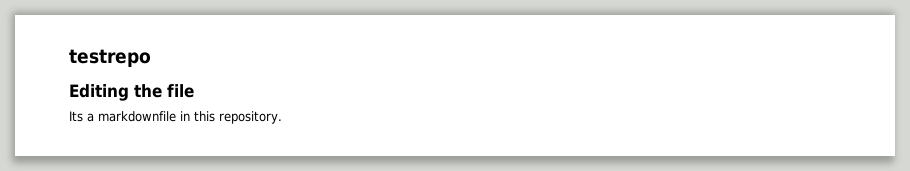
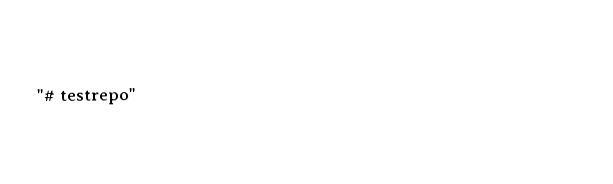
- testrepo
- Editing the file
- Its a markdownfile in this repository.
+ "# testrepo"

